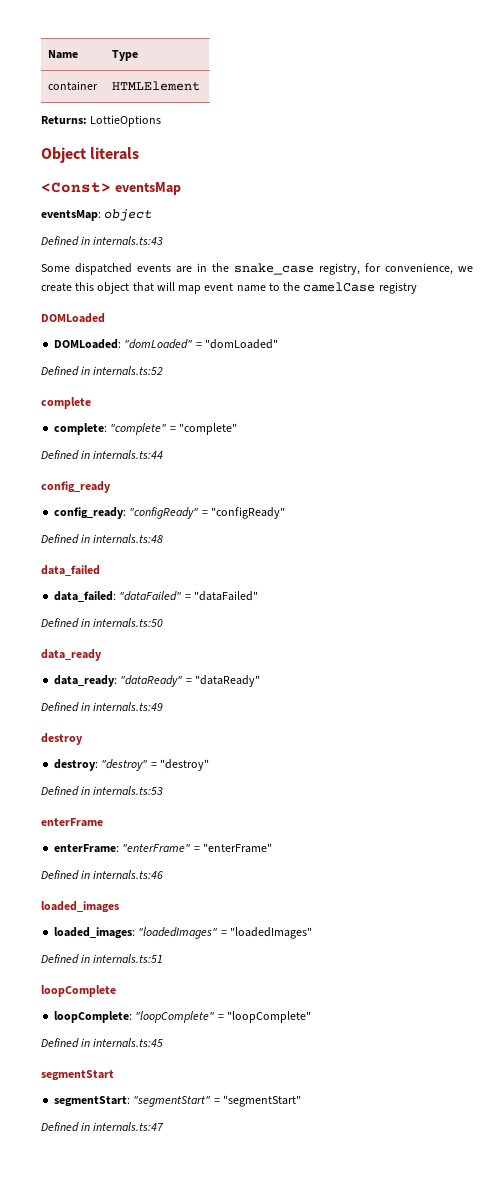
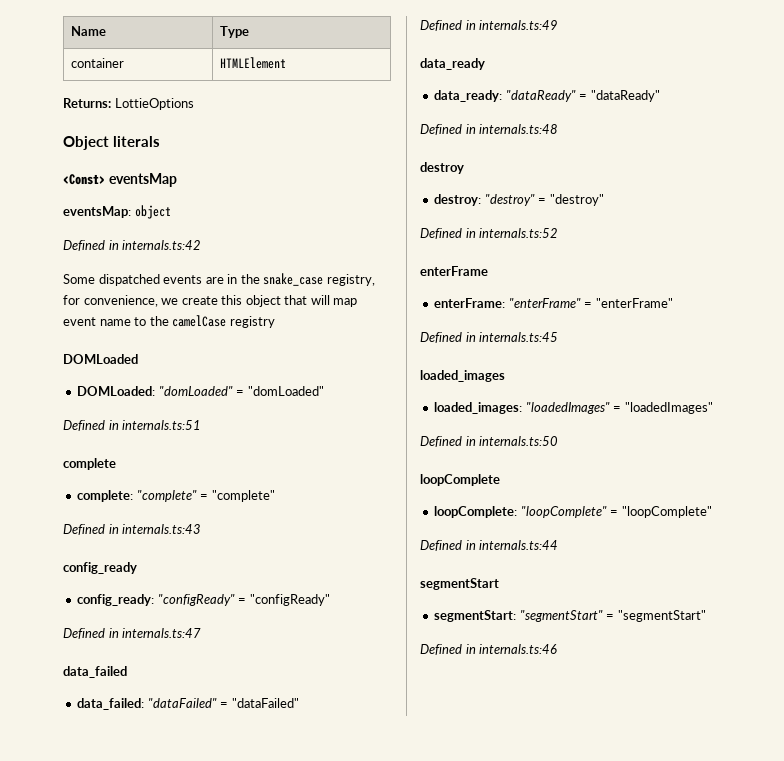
- Defined in internals.ts:43
+ Defined in internals.ts:42
- Defined in internals.ts:52
+ Defined in internals.ts:51
- Defined in internals.ts:44
+ Defined in internals.ts:43
- Defined in internals.ts:48
+ Defined in internals.ts:47
- Defined in internals.ts:50
+ Defined in internals.ts:49
- Defined in internals.ts:49
+ Defined in internals.ts:48
- Defined in internals.ts:53
+ Defined in internals.ts:52
- Defined in internals.ts:46
+ Defined in internals.ts:45
- Defined in internals.ts:51
+ Defined in internals.ts:50
- Defined in internals.ts:45
+ Defined in internals.ts:44
- Defined in internals.ts:47
+ Defined in internals.ts:46

